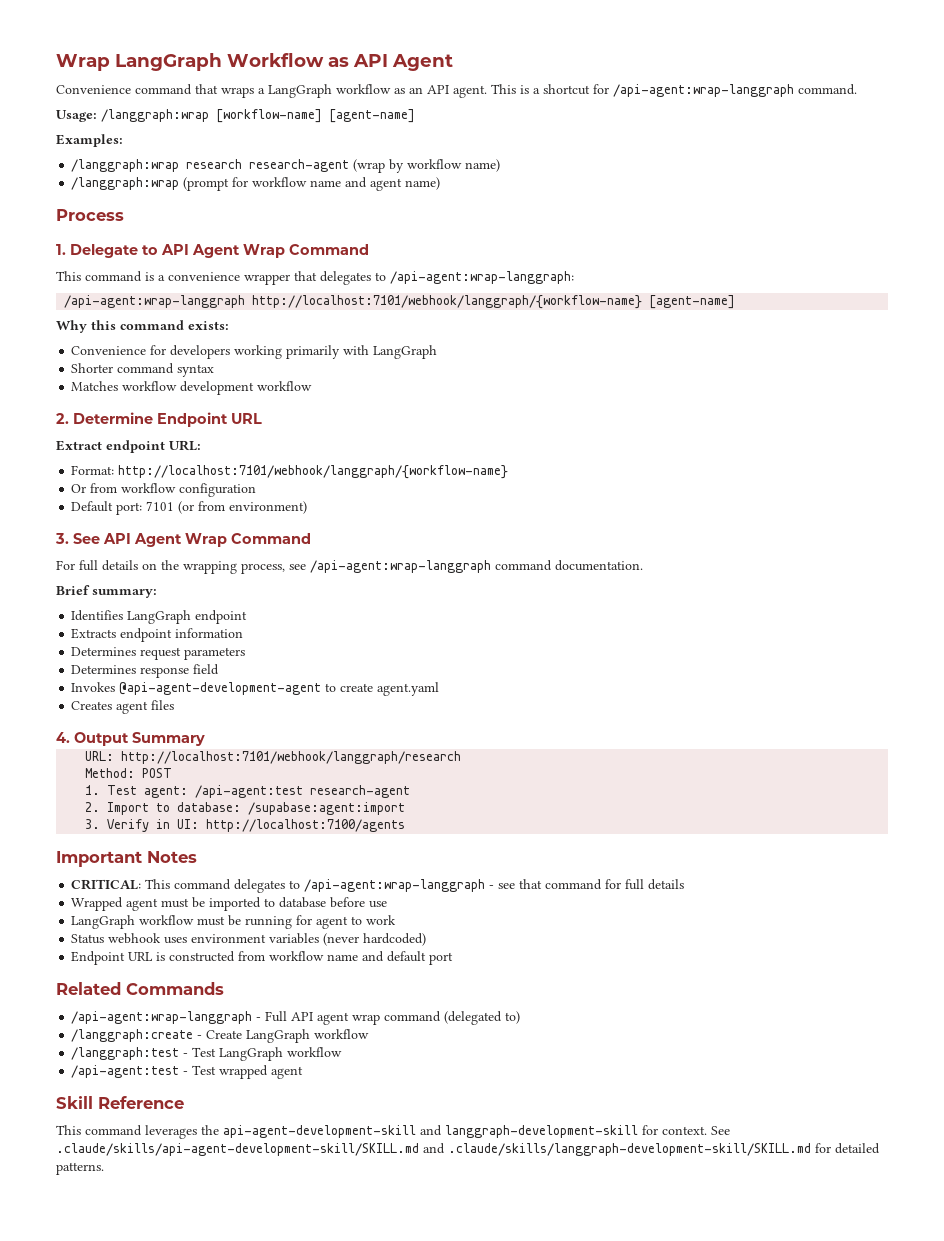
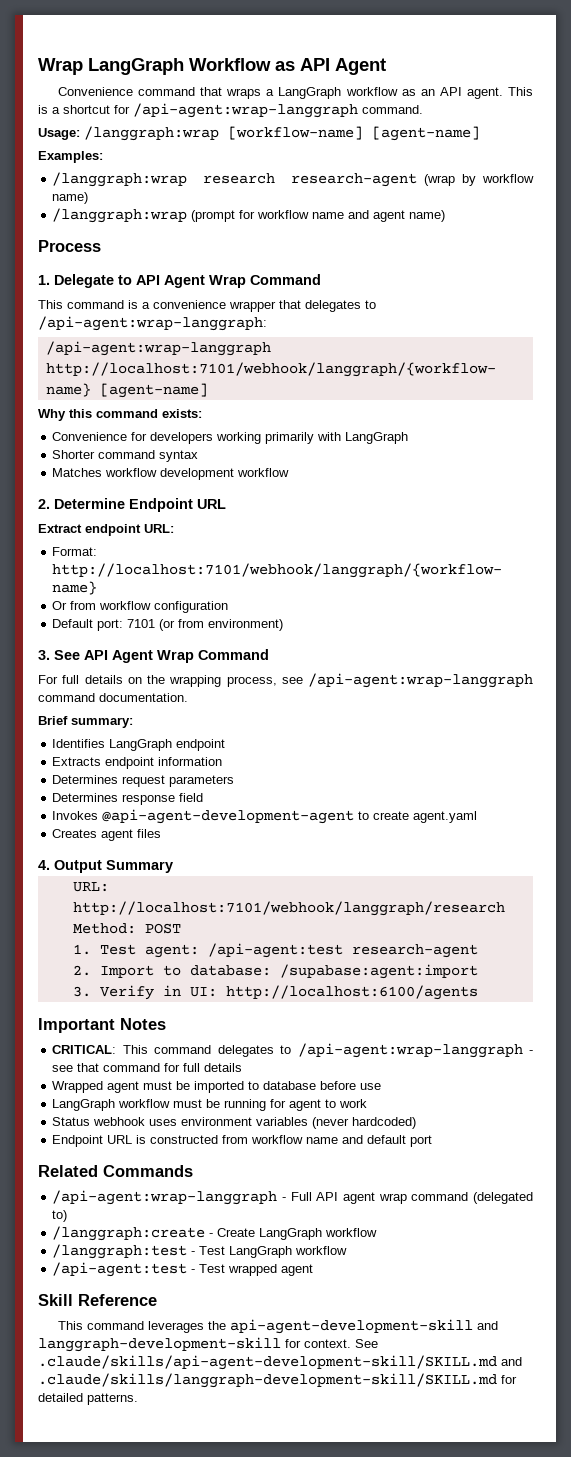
- 3. Verify in UI: http://localhost:7100/agents
+ 3. Verify in UI: http://localhost:6100/agents

